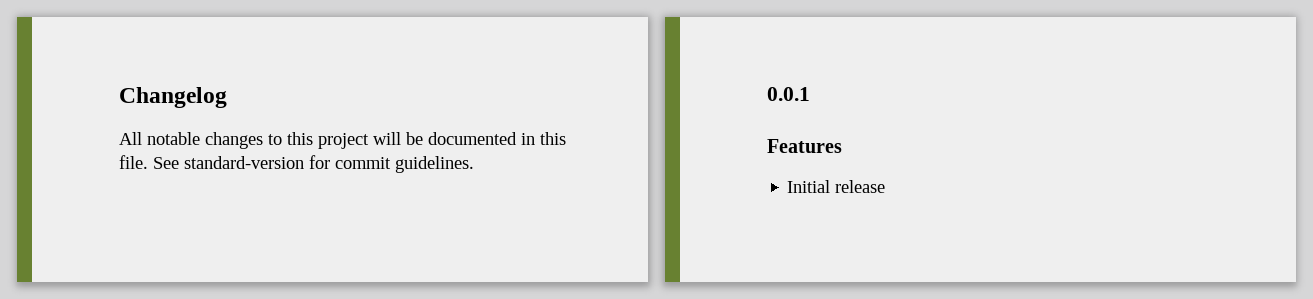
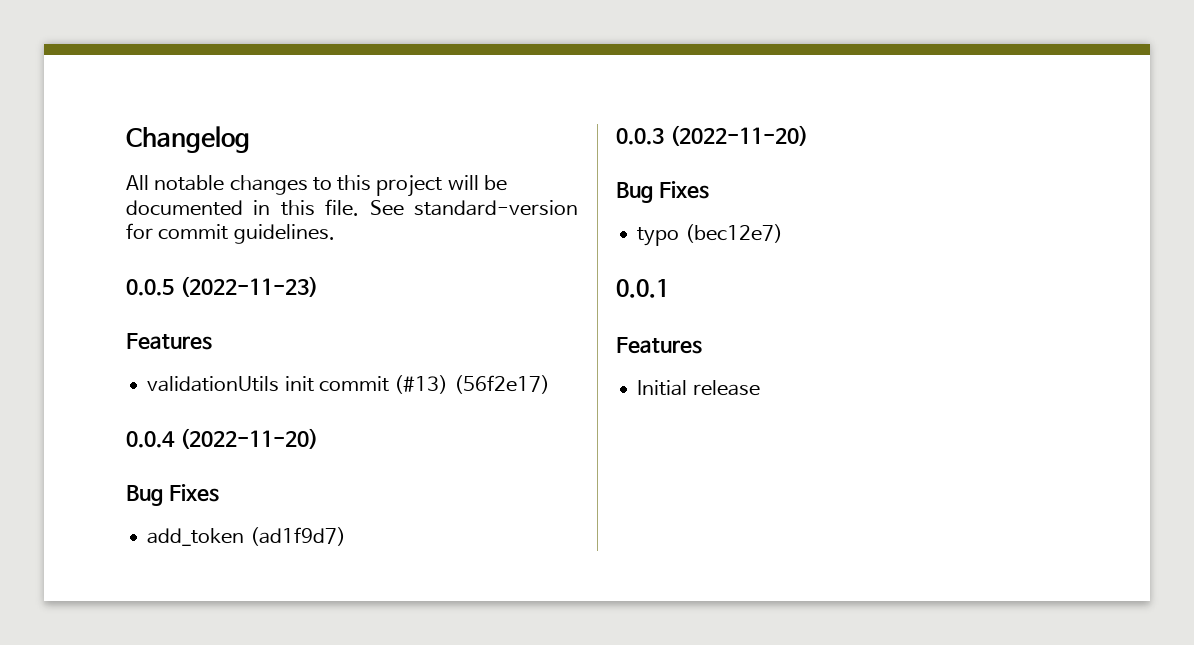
+ 0.0.5 (2022-11-23)
+ Features
+ validationUtils init commit (#13) (56f2e17)
+ 0.0.4 (2022-11-20)
+ Bug Fixes
+ add_token (ad1f9d7)
+ 0.0.3 (2022-11-20)
+ Bug Fixes
+ typo (bec12e7)

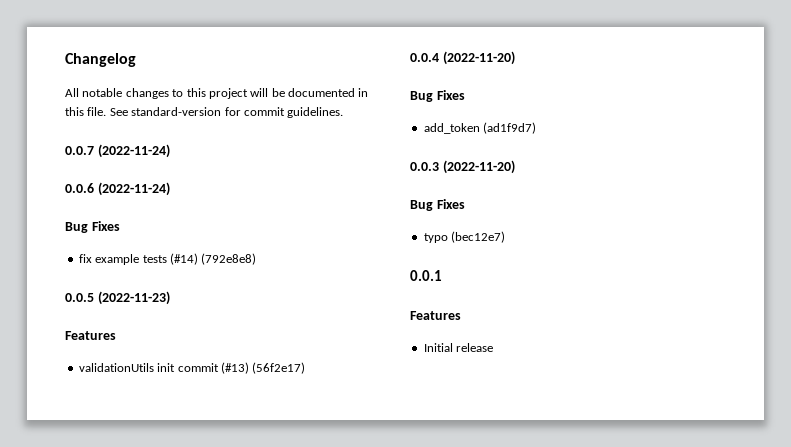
+ 0.0.7 (2022-11-24)
+ 0.0.6 (2022-11-24)
+ Bug Fixes
+ fix example tests (#14) (792e8e8)

